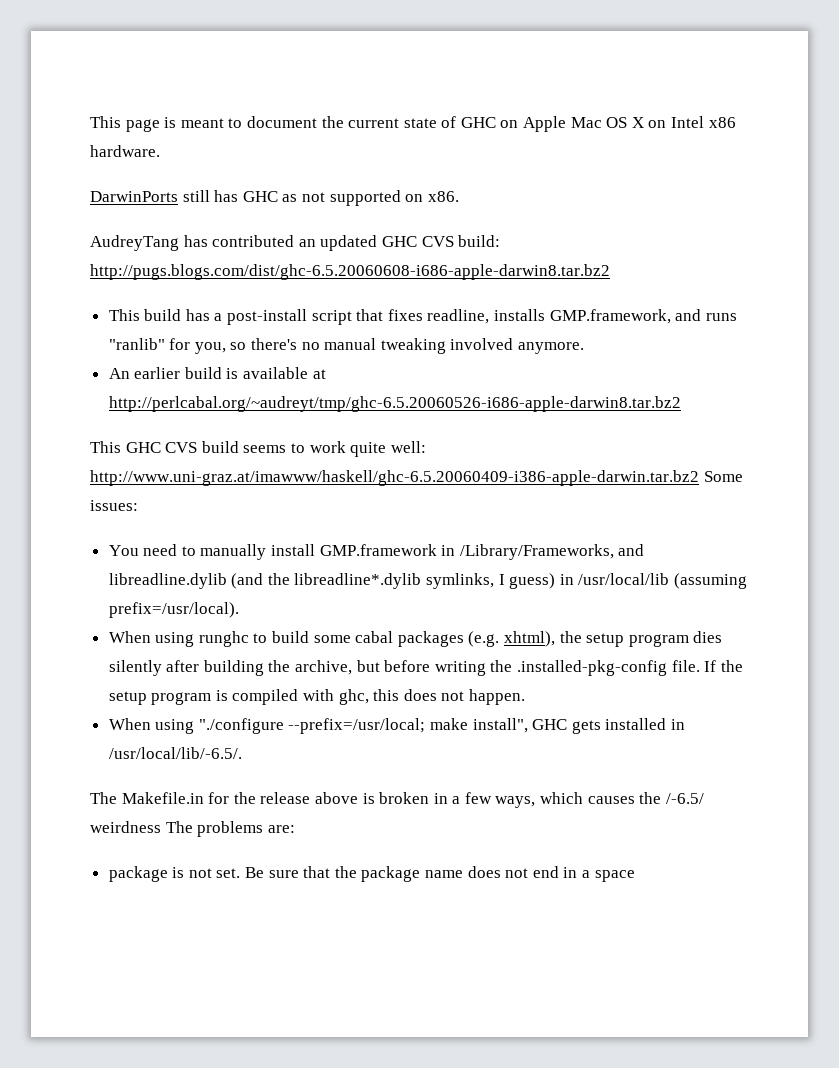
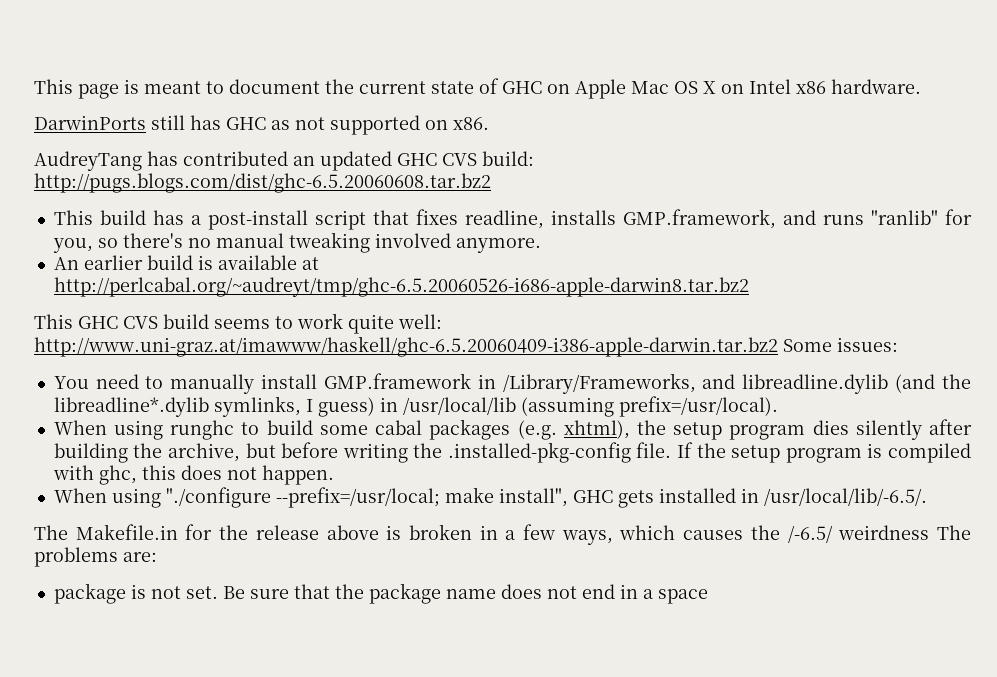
- AudreyTang has contributed an updated GHC CVS build: http://pugs.blogs.com/dist/ghc-6.5.20060608-i686-apple-darwin8.tar.bz2
+ AudreyTang has contributed an updated GHC CVS build: http://pugs.blogs.com/dist/ghc-6.5.20060608.tar.bz2

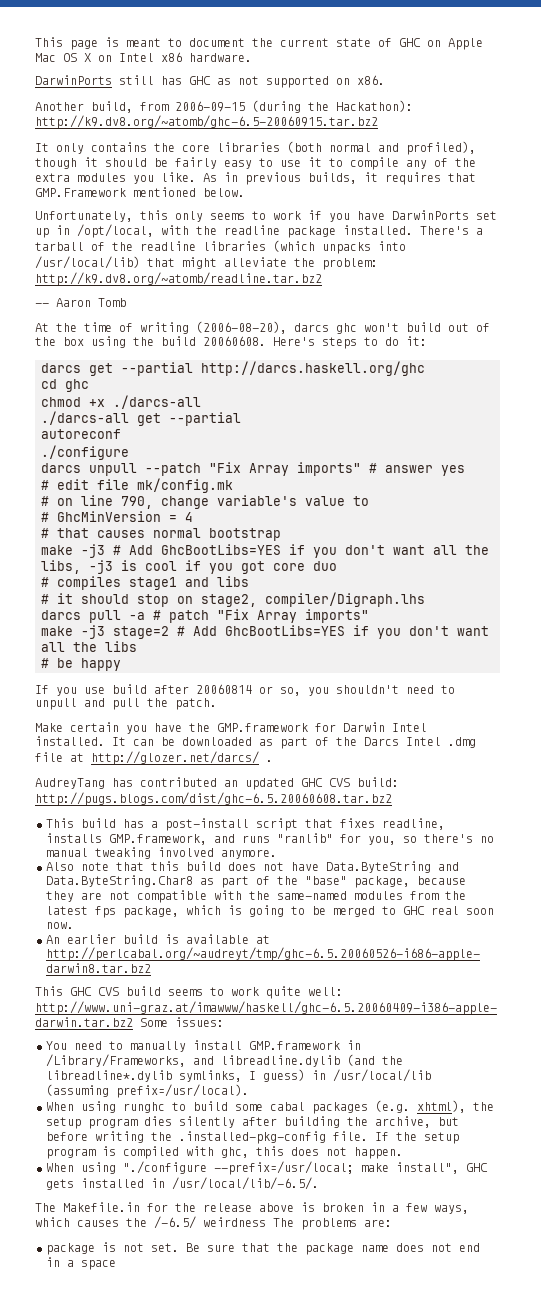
+ Another build, from 2006-09-15 (during the Hackathon): http://k9.dv8.org/~atomb/ghc-6.5-20060915.tar.bz2
+ It only contains the core libraries (both normal and profiled), though it should be fairly easy to use it to compile any of the extra modules you like. As in previous builds, it requires that GMP.Framework mentioned below.
+ Unfortunately, this only seems to work if you have DarwinPorts set up in /opt/local, with the readline package installed. There's a tarball of the readline libraries (which unpacks into /usr/local/lib) that might alleviate the problem: http://k9.dv8.org/~atomb/readline.tar.bz2
+ -- Aaron Tomb
+ At the time of writing (2006-08-20), darcs ghc won't build out of the box using the build 20060608. Here's steps to do it:
+ darcs get --partial http://darcs.haskell.org/ghc
+ cd ghc
+ chmod +x ./darcs-all
+ ./darcs-all get --partial
+ autoreconf
+ ./configure
+ darcs unpull --patch "Fix Array imports" # answer yes
+ # edit file mk/config.mk
+ # on line 790, change variable's value to
+ # GhcMinVersion = 4
+ # that causes normal bootstrap
+ make -j3 # Add GhcBootLibs=YES if you don't want all the libs, -j3 is cool if you got core duo
+ # compiles stage1 and libs
+ # it should stop on stage2, compiler/Digraph.lhs
+ darcs pull -a # patch "Fix Array imports"
+ make -j3 stage=2 # Add GhcBootLibs=YES if you don't want all the libs
+ # be happy
+ If you use build after 20060814 or so, you shouldn't need to unpull and pull the patch.
+ Make certain you have the GMP.framework for Darwin Intel installed. It can be downloaded as part of the Darcs Intel .dmg file at http://glozer.net/darcs/ .
+ Also note that this build does not have Data.ByteString and Data.ByteString.Char8 as part of the "base" package, because they are not compatible with the same-named modules from the latest fps package, which is going to be merged to GHC real soon now.

